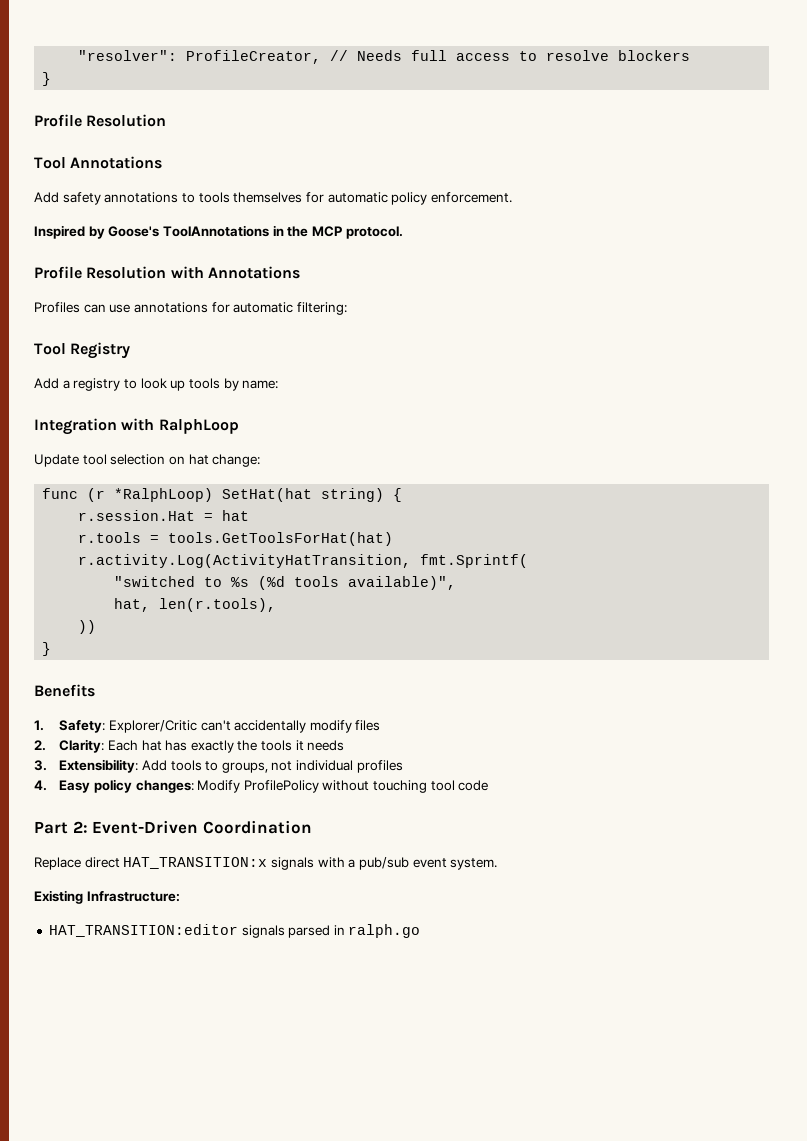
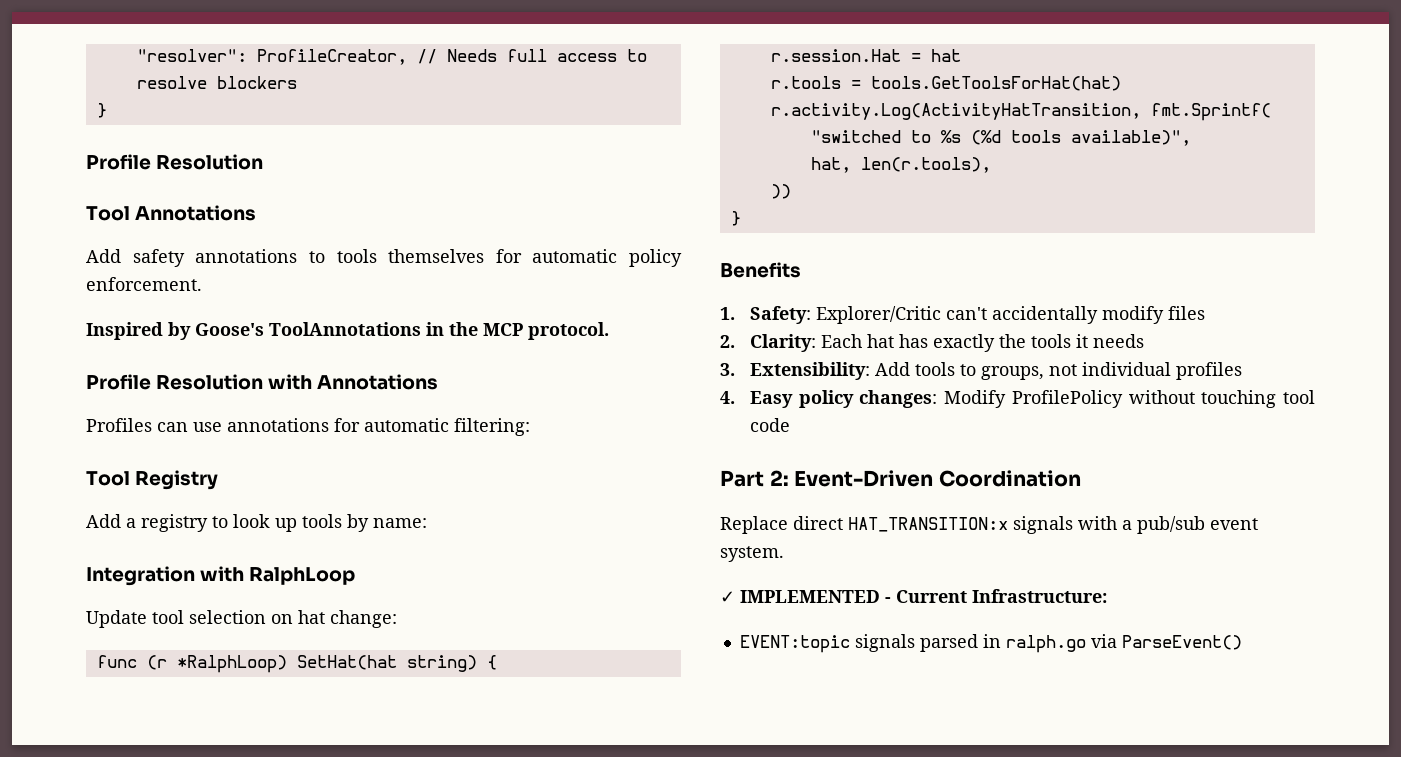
- Existing Infrastructure:
+ ✓ IMPLEMENTED - Current Infrastructure:
- HAT_TRANSITION:editor signals parsed in ralph.go
+ EVENT:topic signals parsed in ralph.go via ParseEvent()

